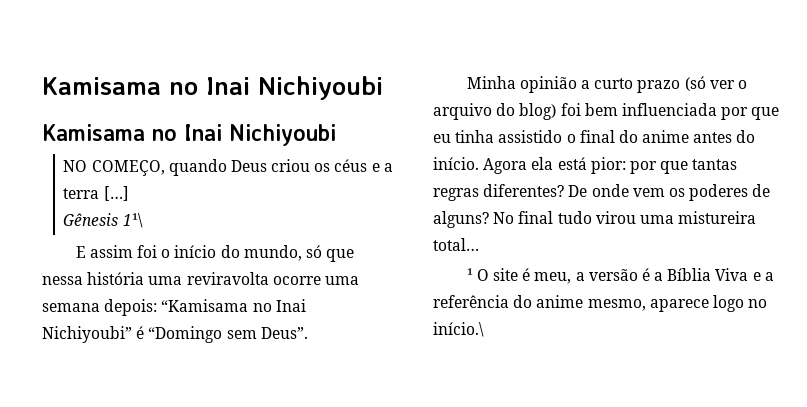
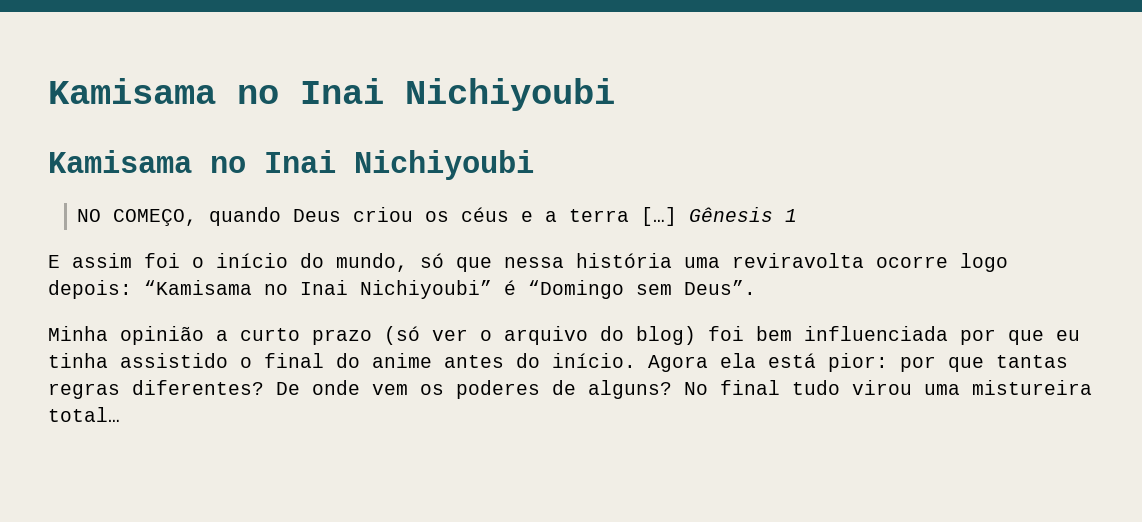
- NO COMEÇO, quando Deus criou os céus e a terra […]
- Gênesis 1¹\
+ NO COMEÇO, quando Deus criou os céus e a terra […] Gênesis 1
- E assim foi o início do mundo, só que nessa história uma reviravolta ocorre uma semana depois: “Kamisama no Inai Nichiyoubi” é “Domingo sem Deus”.
+ E assim foi o início do mundo, só que nessa história uma reviravolta ocorre logo depois: “Kamisama no Inai Nichiyoubi” é “Domingo sem Deus”.
- ¹ O site é meu, a versão é a Bíblia Viva e a referência do anime mesmo, aparece logo no início.\

